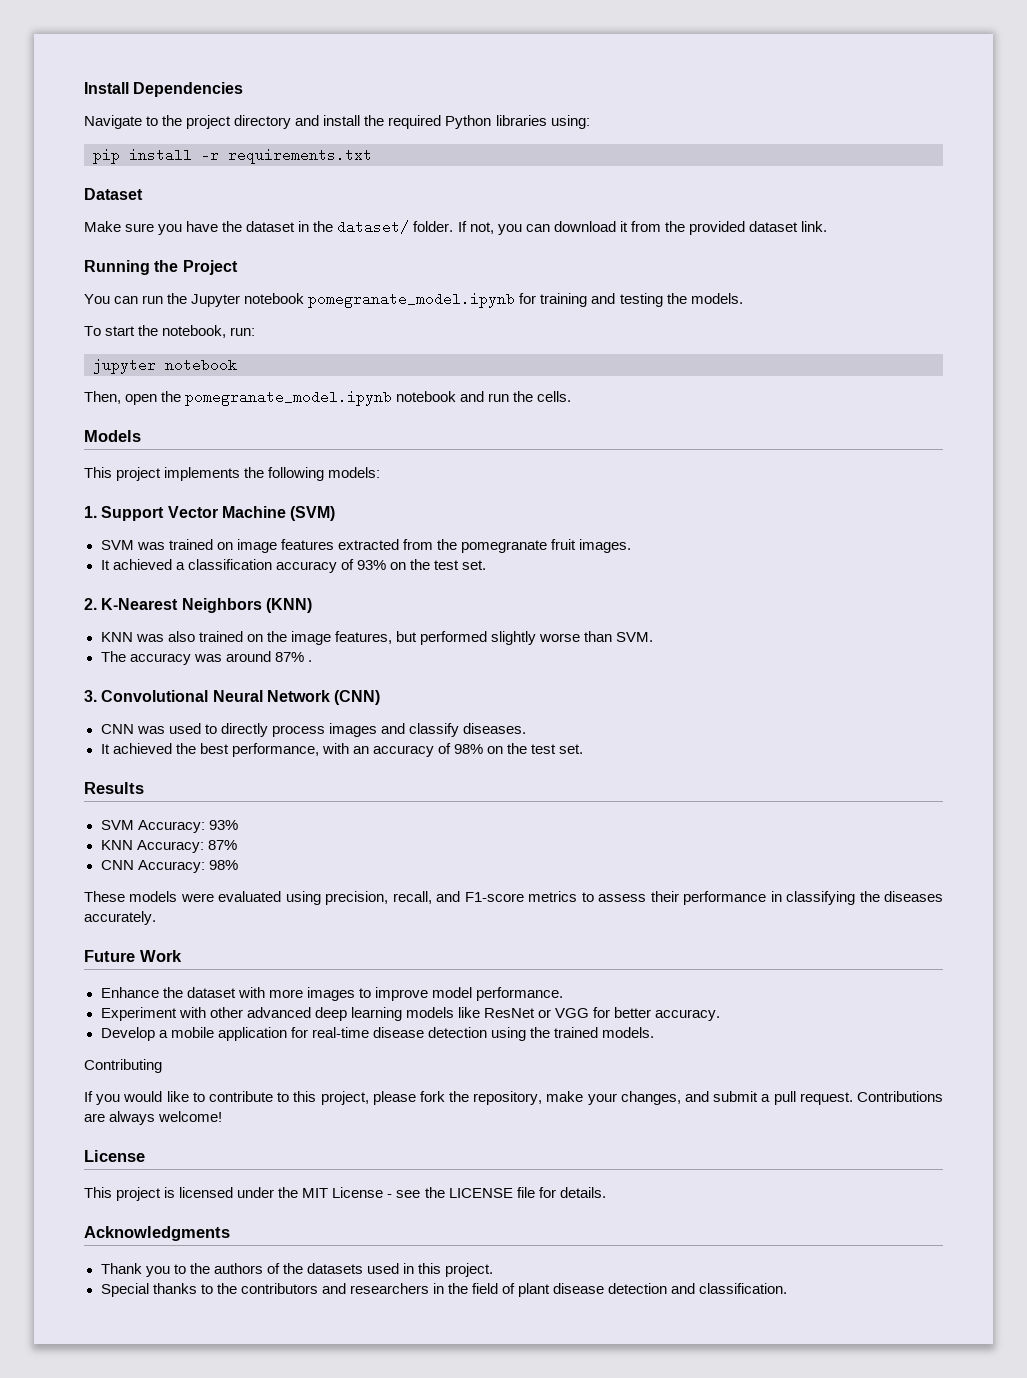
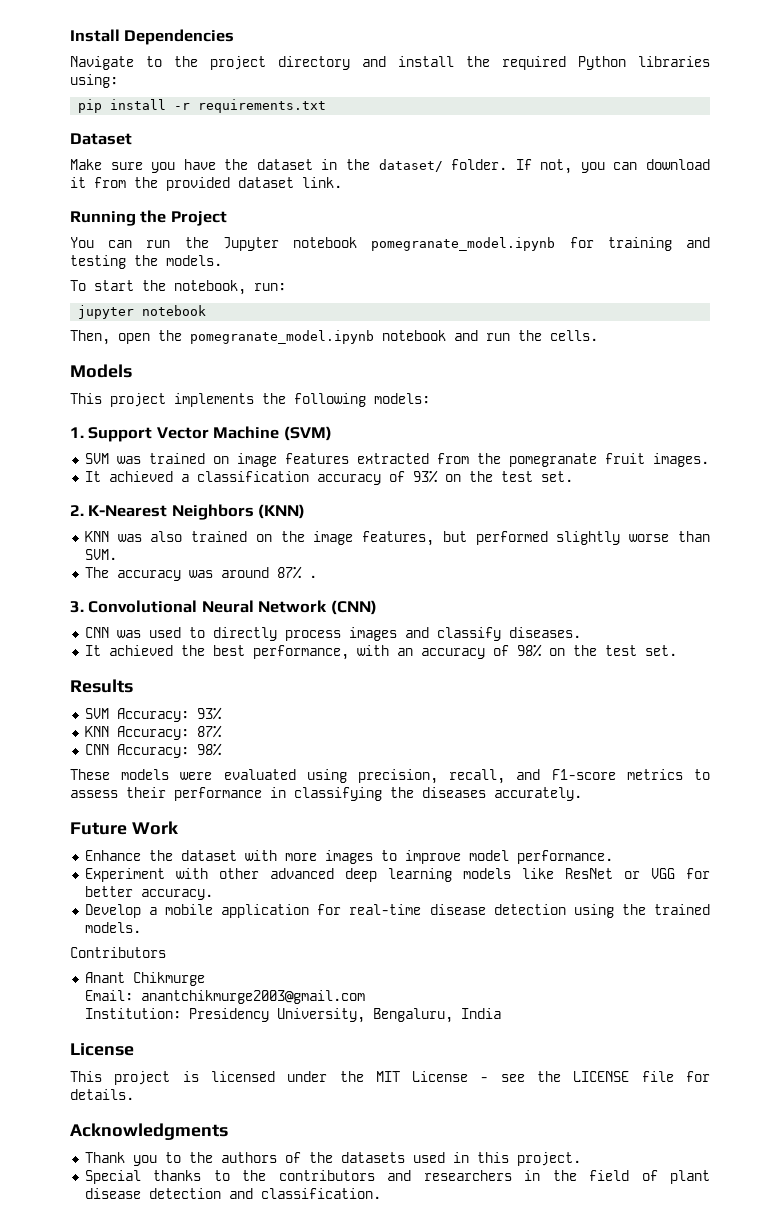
- Contributing
- If you would like to contribute to this project, please fork the repository, make your changes, and submit a pull request. Contributions are always welcome!
+ Contributors
+ Anant Chikmurge
+ Email: anantchikmurge2003@gmail.com
+ Institution: Presidency University, Bengaluru, India

